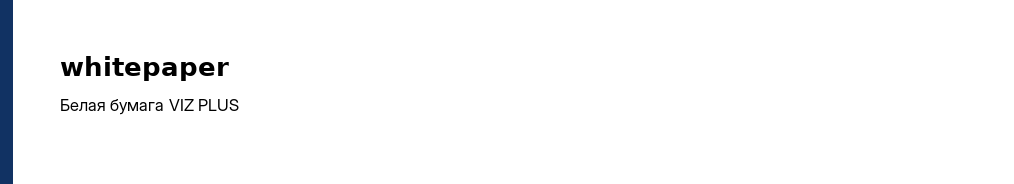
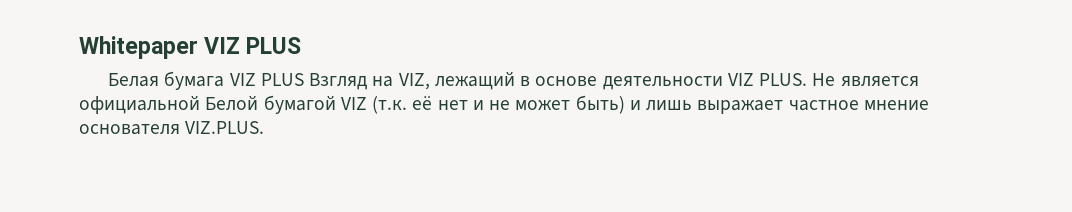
- whitepaper
+ Whitepaper VIZ PLUS
- Белая бумага VIZ PLUS
+ Белая бумага VIZ PLUS Взгляд на VIZ, лежащий в основе деятельности VIZ PLUS. Не является официальной Белой бумагой VIZ (т.к. её нет и не может быть) и лишь выражает частное мнение основателя VIZ.PLUS.

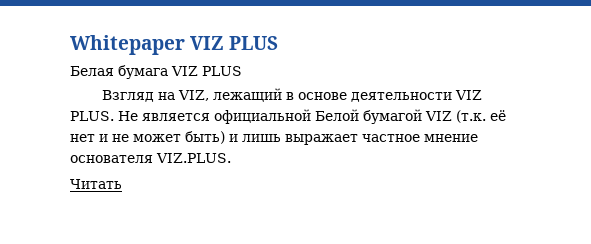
- Белая бумага VIZ PLUS Взгляд на VIZ, лежащий в основе деятельности VIZ PLUS.
+ Белая бумага VIZ PLUS
+ Взгляд на VIZ, лежащий в основе деятельности VIZ PLUS.
+ Читать

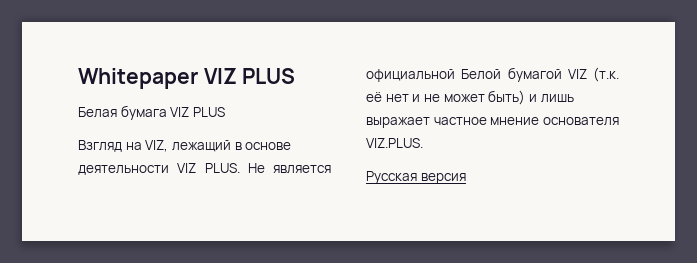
- Читать
+ Русская версия

